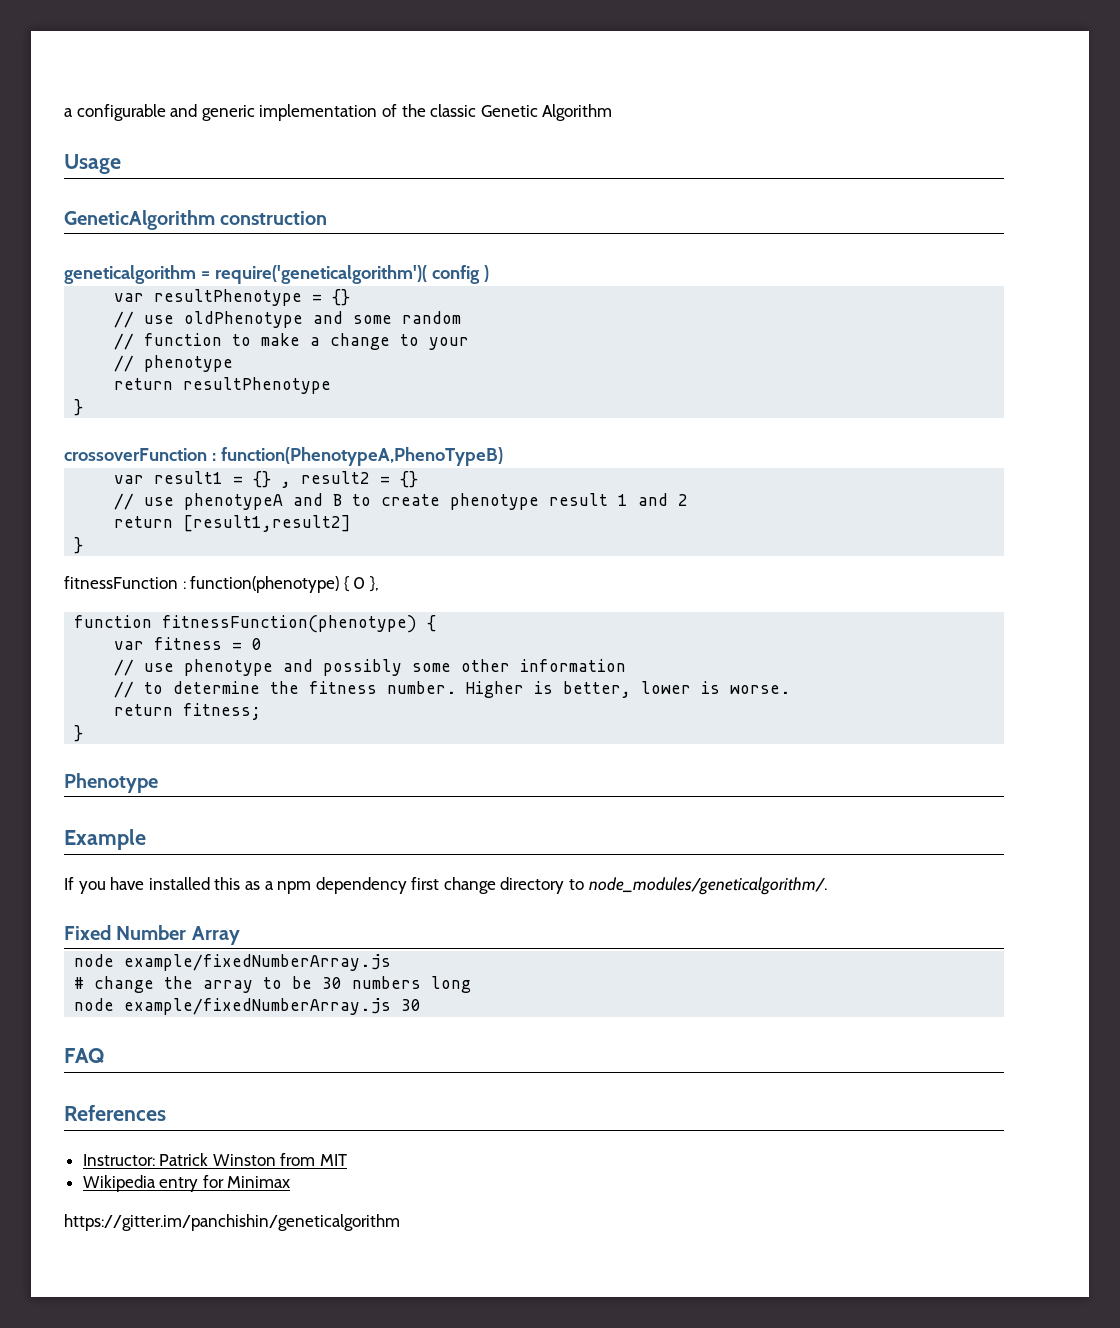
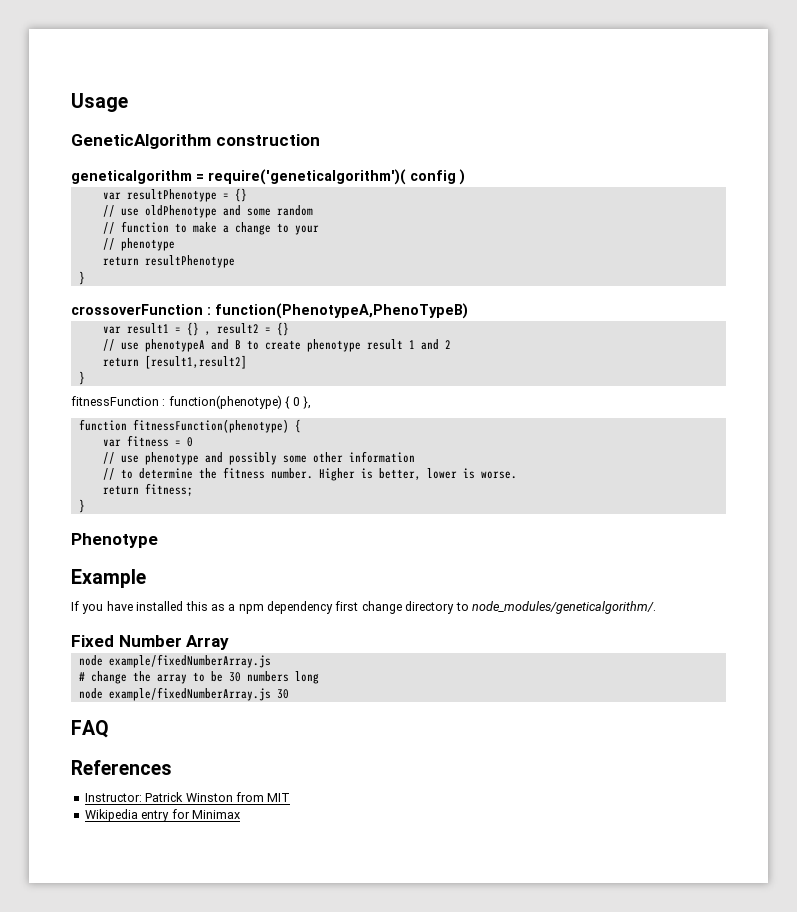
- a configurable and generic implementation of the classic Genetic Algorithm
- https://gitter.im/panchishin/geneticalgorithm

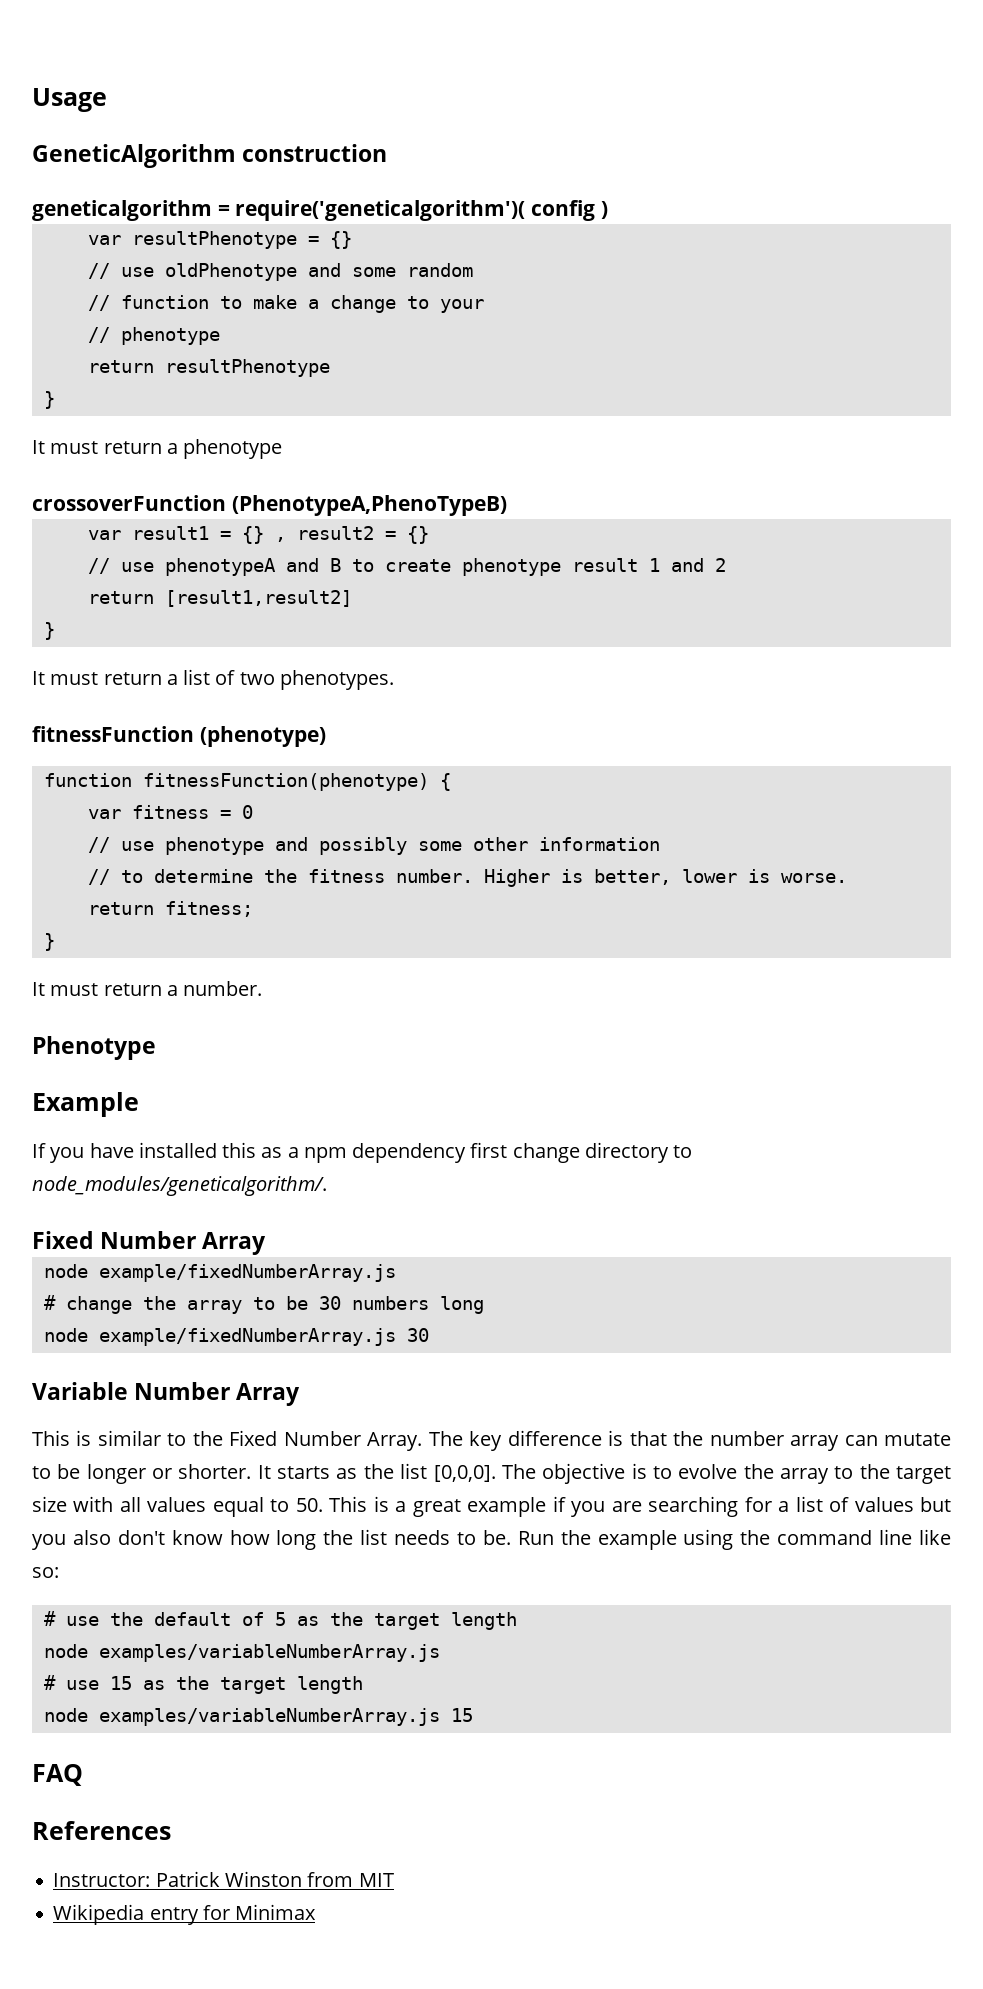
+ It must return a phenotype
- crossoverFunction : function(PhenotypeA,PhenoTypeB)
+ crossoverFunction (PhenotypeA,PhenoTypeB)
- fitnessFunction : function(phenotype) { 0 },
+ It must return a list of two phenotypes.
+ fitnessFunction (phenotype)
+ It must return a number.
+ Variable Number Array
+ This is similar to the Fixed Number Array. The key difference is that the number array can mutate to be longer or shorter. It starts as the list [0,0,0]. The objective is to evolve the array to the target size with all values equal to 50. This is a great example if you are searching for a list of values but you also don't know how long the list needs to be. Run the example using the command line like so:
+ # use the default of 5 as the target length
+ node examples/variableNumberArray.js
+ # use 15 as the target length
+ node examples/variableNumberArray.js 15

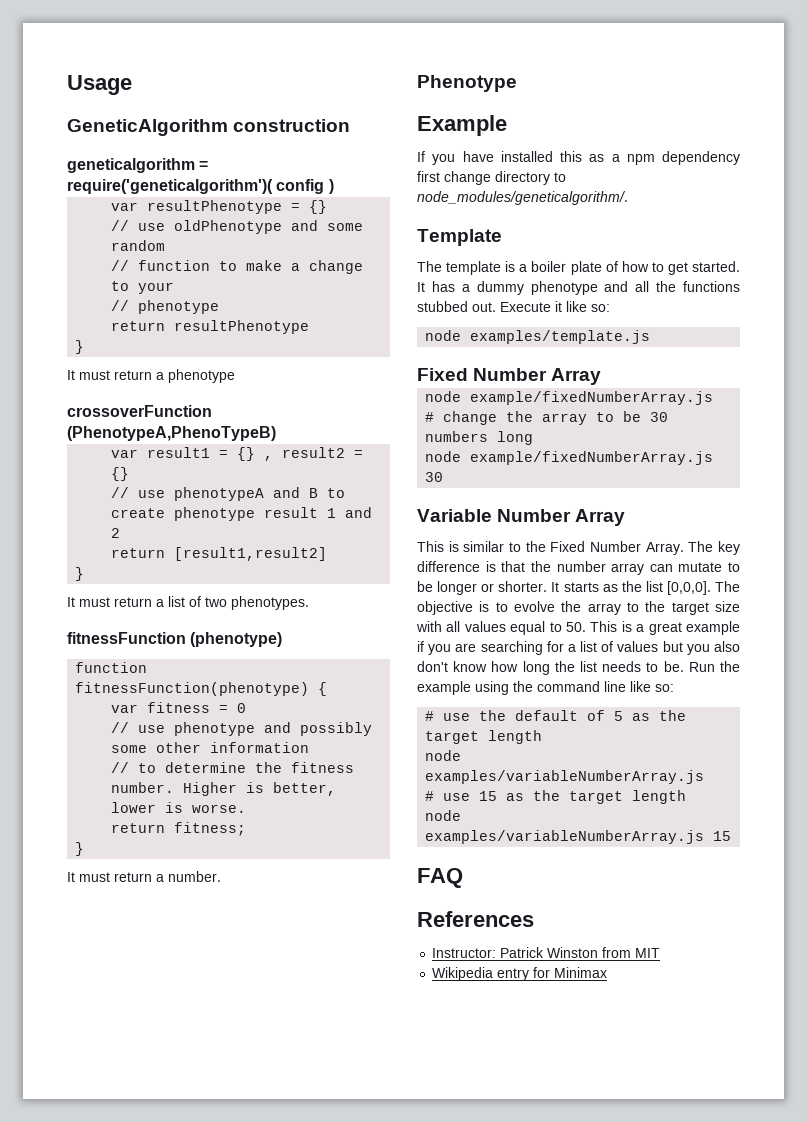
+ Template
+ The template is a boiler plate of how to get started. It has a dummy phenotype and all the functions stubbed out. Execute it like so:
+ node examples/template.js

